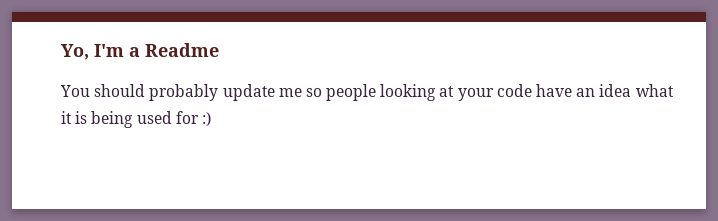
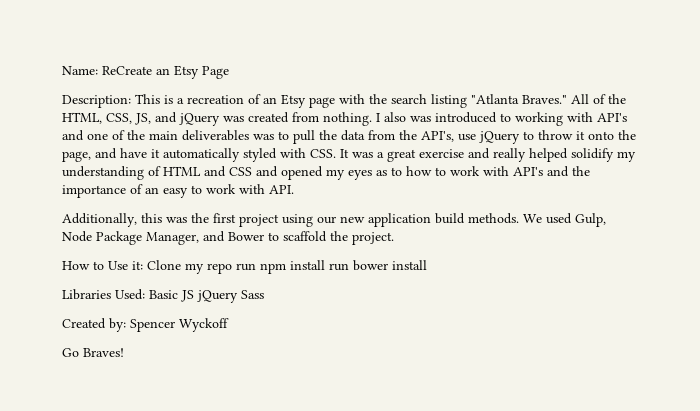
- Yo, I'm a Readme
- You should probably update me so people looking at your code have an idea what it is being used for :)
+ Name: ReCreate an Etsy Page
+ Description: This is a recreation of an Etsy page with the search listing "Atlanta Braves." All of the HTML, CSS, JS, and jQuery was created from nothing. I also was introduced to working with API's and one of the main deliverables was to pull the data from the API's, use jQuery to throw it onto the page, and have it automatically styled with CSS. It was a great exercise and really helped solidify my understanding of HTML and CSS and opened my eyes as to how to work with API's and the importance of an easy to work with API.
+ Additionally, this was the first project using our new application build methods. We used Gulp, Node Package Manager, and Bower to scaffold the project.
+ How to Use it: Clone my repo run npm install run bower install
+ Libraries Used: Basic JS jQuery Sass
+ Created by: Spencer Wyckoff
+ Go Braves!

